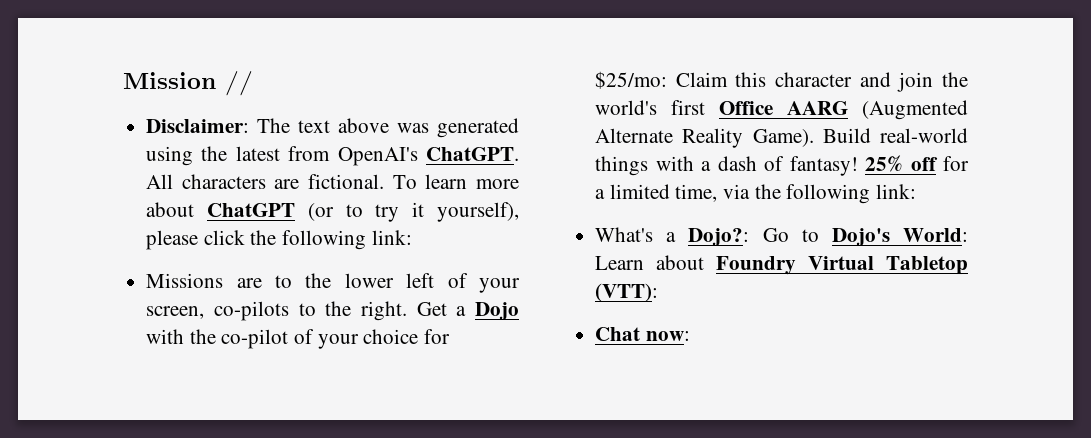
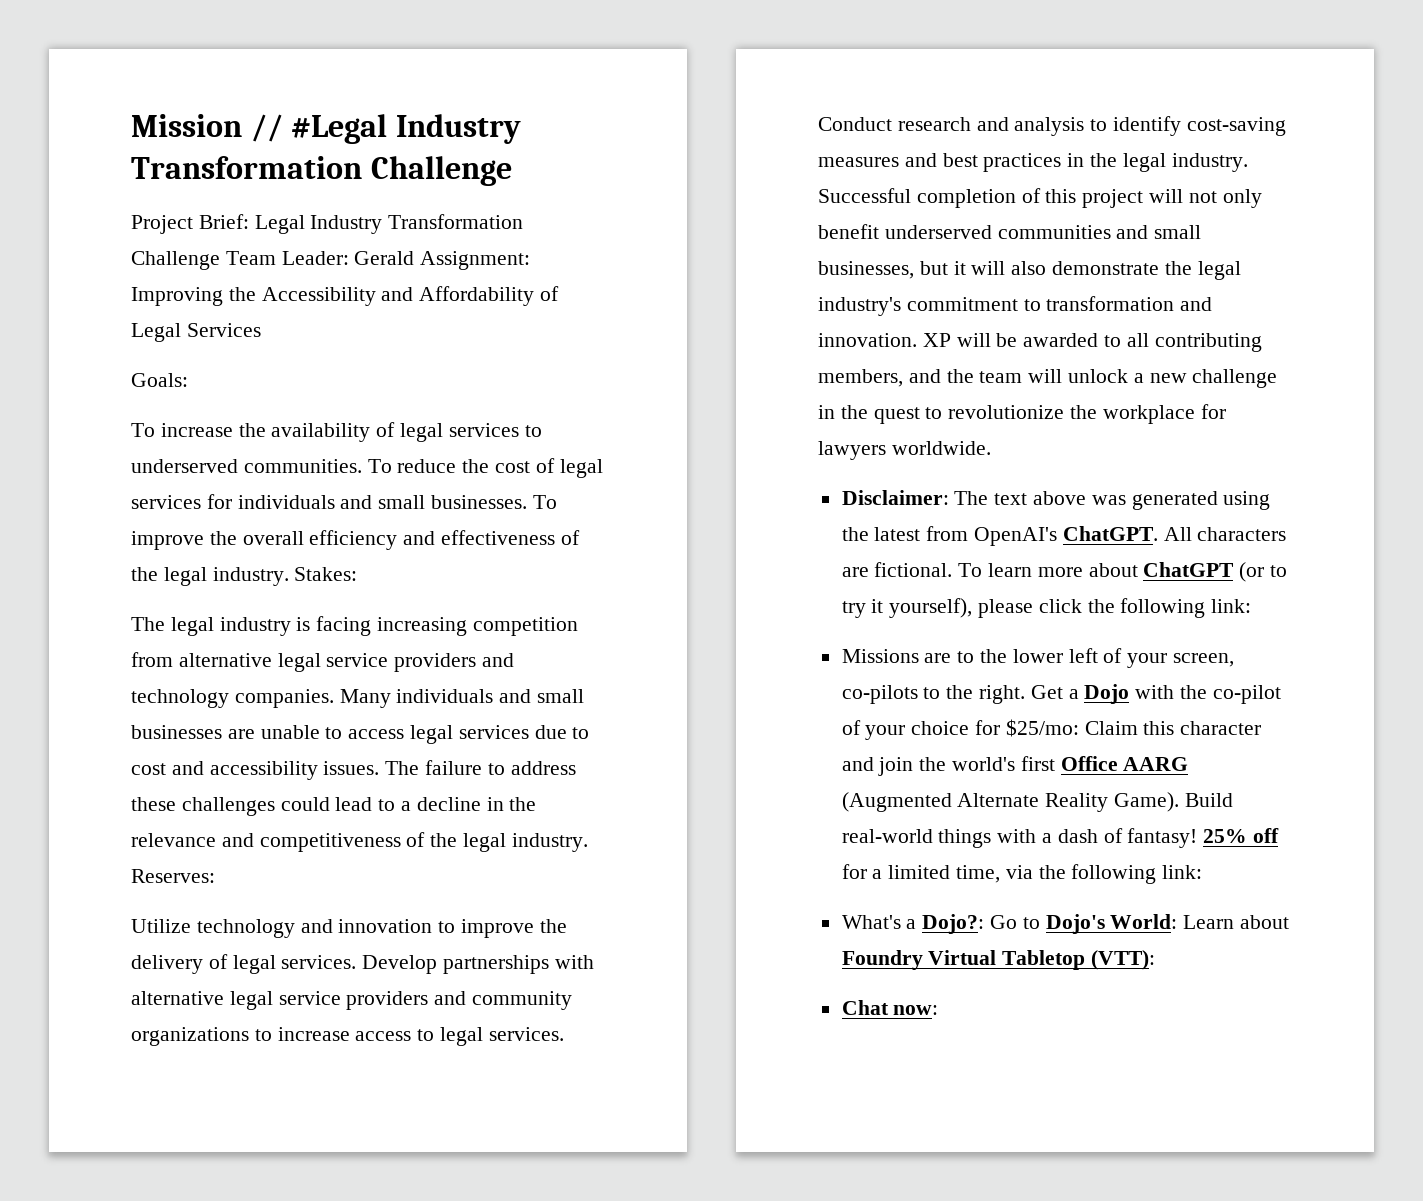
- Mission //
+ Mission // #Legal Industry Transformation Challenge
+ Project Brief: Legal Industry Transformation Challenge Team Leader: Gerald Assignment: Improving the Accessibility and Affordability of Legal Services
+ Goals:
+ To increase the availability of legal services to underserved communities. To reduce the cost of legal services for individuals and small businesses. To improve the overall efficiency and effectiveness of the legal industry. Stakes:
+ The legal industry is facing increasing competition from alternative legal service providers and technology companies. Many individuals and small businesses are unable to access legal services due to cost and accessibility issues. The failure to address these challenges could lead to a decline in the relevance and competitiveness of the legal industry. Reserves:
+ Utilize technology and innovation to improve the delivery of legal services. Develop partnerships with alternative legal service providers and community organizations to increase access to legal services. Conduct research and analysis to identify cost-saving measures and best practices in the legal industry. Successful completion of this project will not only benefit underserved communities and small businesses, but it will also demonstrate the legal industry's commitment to transformation and innovation. XP will be awarded to all contributing members, and the team will unlock a new challenge in the quest to revolutionize the workplace for lawyers worldwide.

